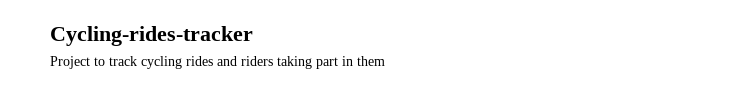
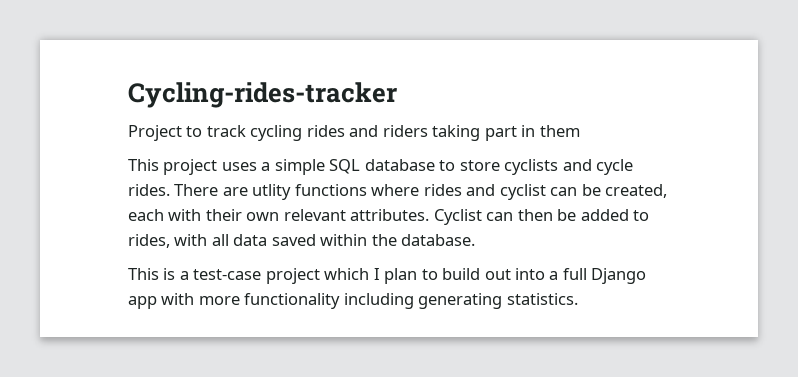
+ This project uses a simple SQL database to store cyclists and cycle rides. There are utlity functions where rides and cyclist can be created, each with their own relevant attributes. Cyclist can then be added to rides, with all data saved within the database.
+ This is a test-case project which I plan to build out into a full Django app with more functionality including generating statistics.

